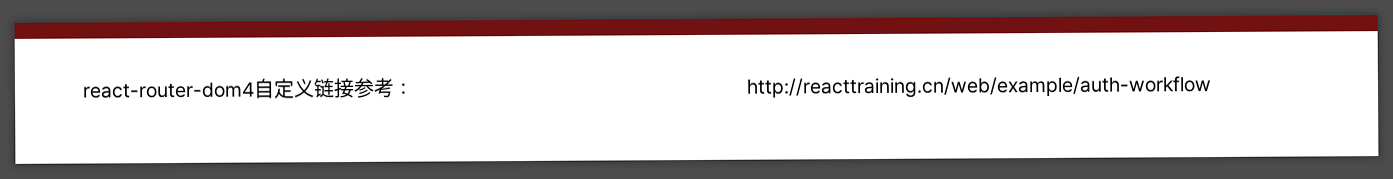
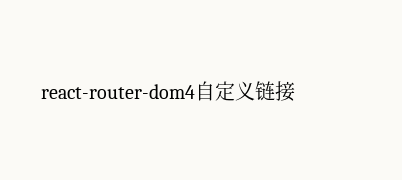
- react-router-dom4自定义链接参考：http://reacttraining.cn/web/example/auth-workflow
+ react-router-dom4自定义链接

